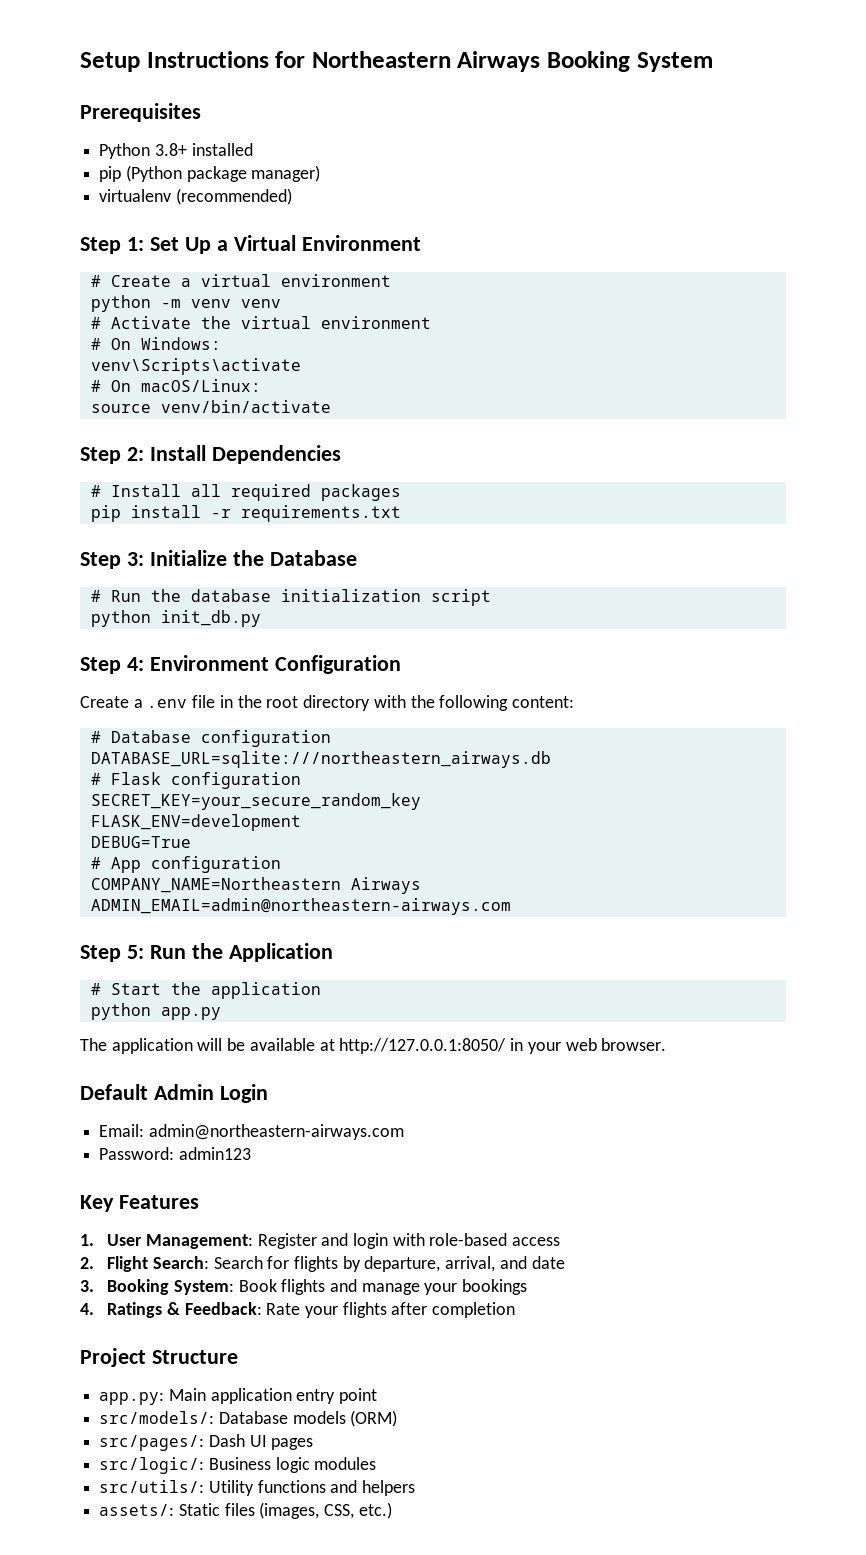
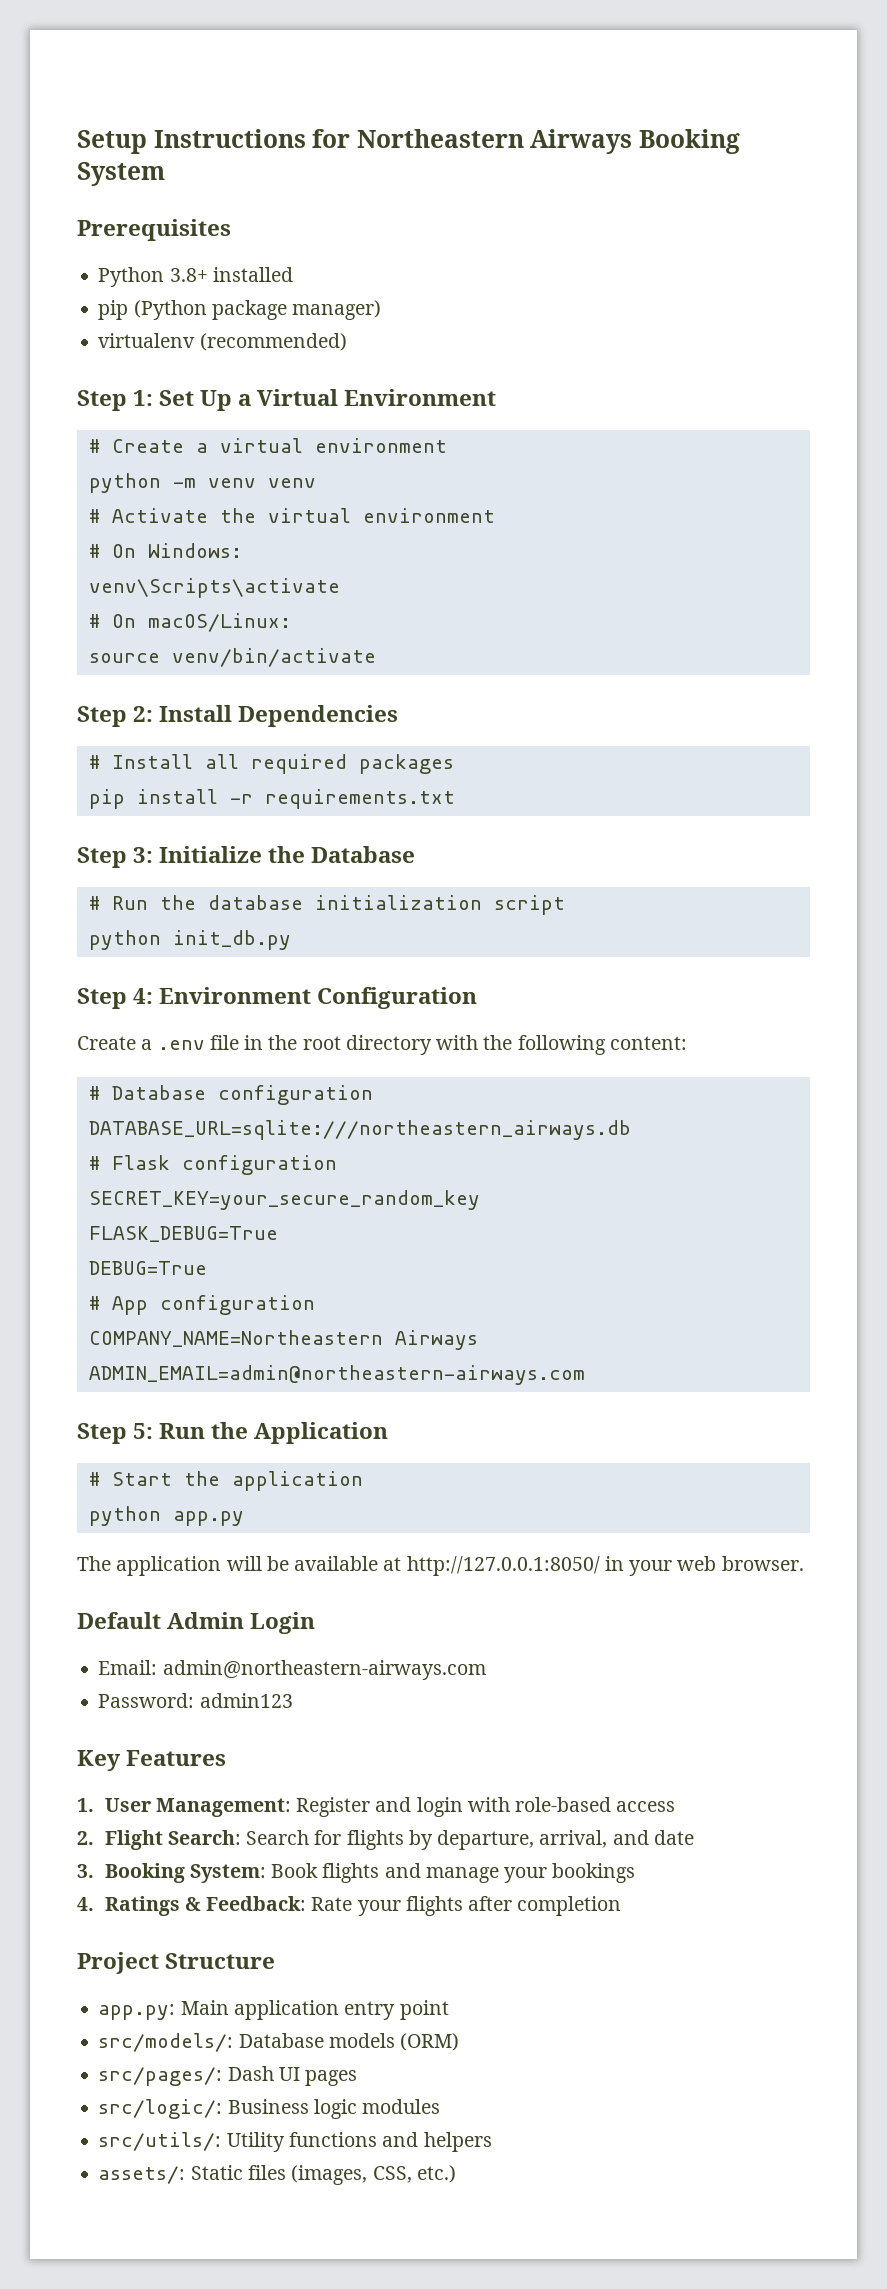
- FLASK_ENV=development
+ FLASK_DEBUG=True

